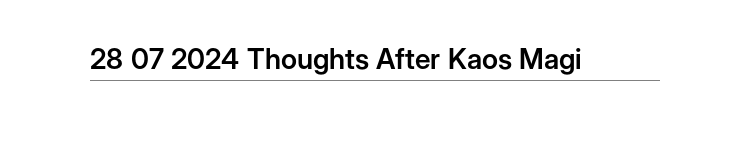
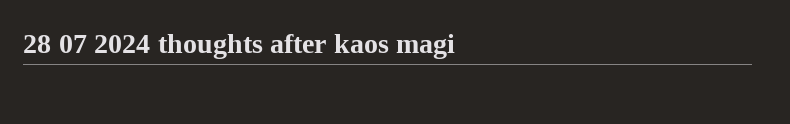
- 28 07 2024 Thoughts After Kaos Magi
+ 28 07 2024 thoughts after kaos magi

